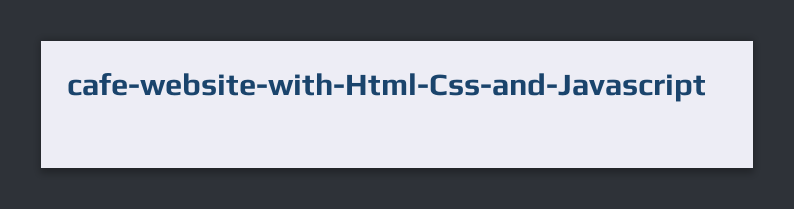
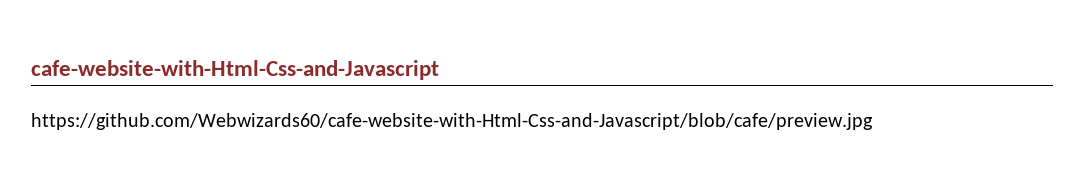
+ https://github.com/Webwizards60/cafe-website-with-Html-Css-and-Javascript/blob/cafe/preview.jpg

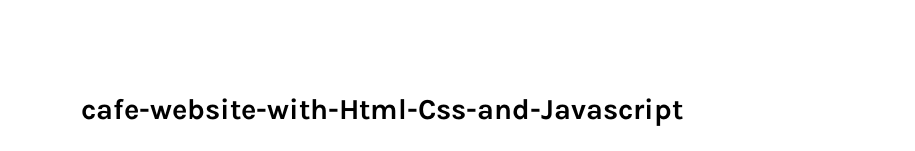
- https://github.com/Webwizards60/cafe-website-with-Html-Css-and-Javascript/blob/cafe/preview.jpg

